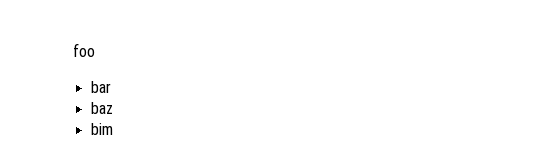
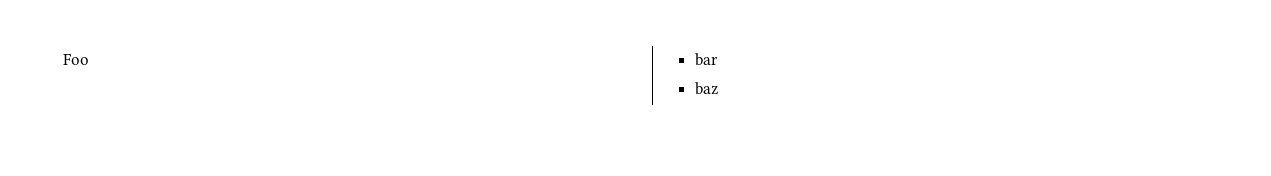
- foo
+ Foo
- bim

